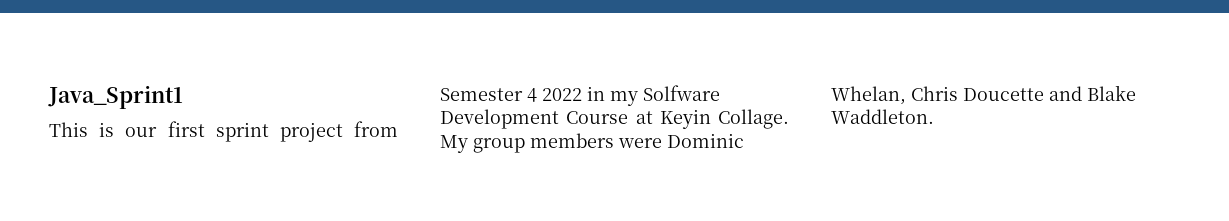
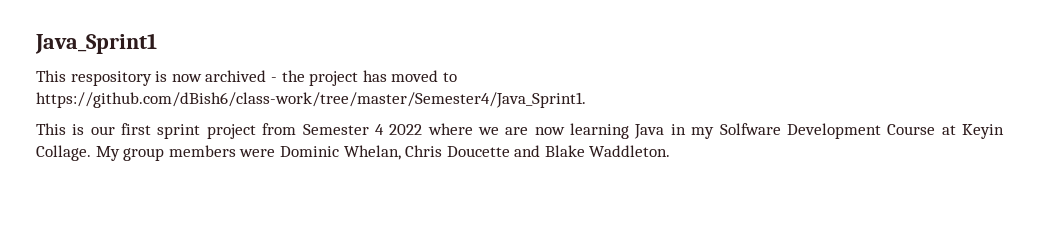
+ This respository is now archived - the project has moved to https://github.com/dBish6/class-work/tree/master/Semester4/Java_Sprint1.
- This is our first sprint project from Semester 4 2022 in my Solfware Development Course at Keyin Collage.
+ This is our first sprint project from Semester 4 2022 where we are now learning Java in my Solfware Development Course at Keyin Collage.

